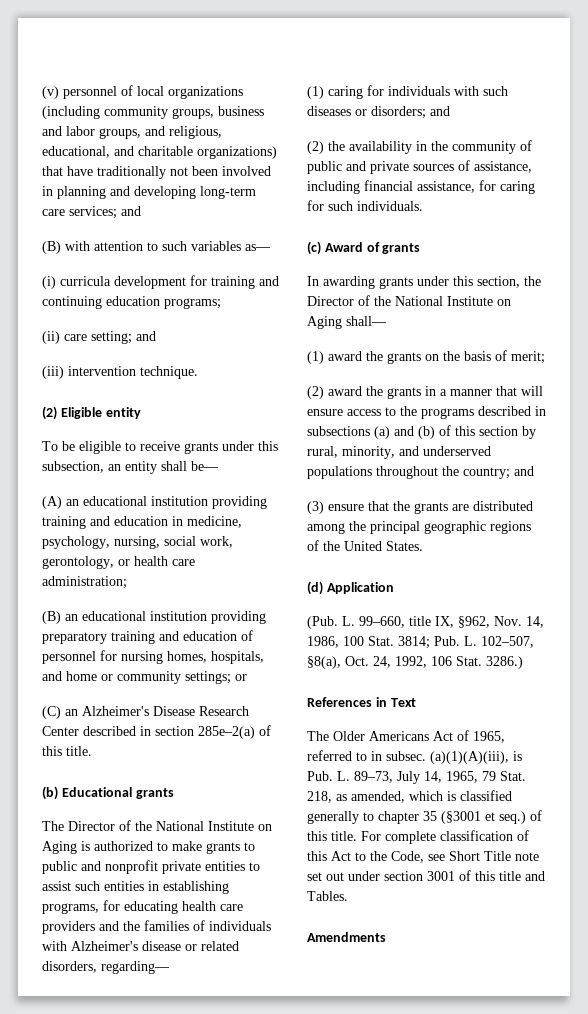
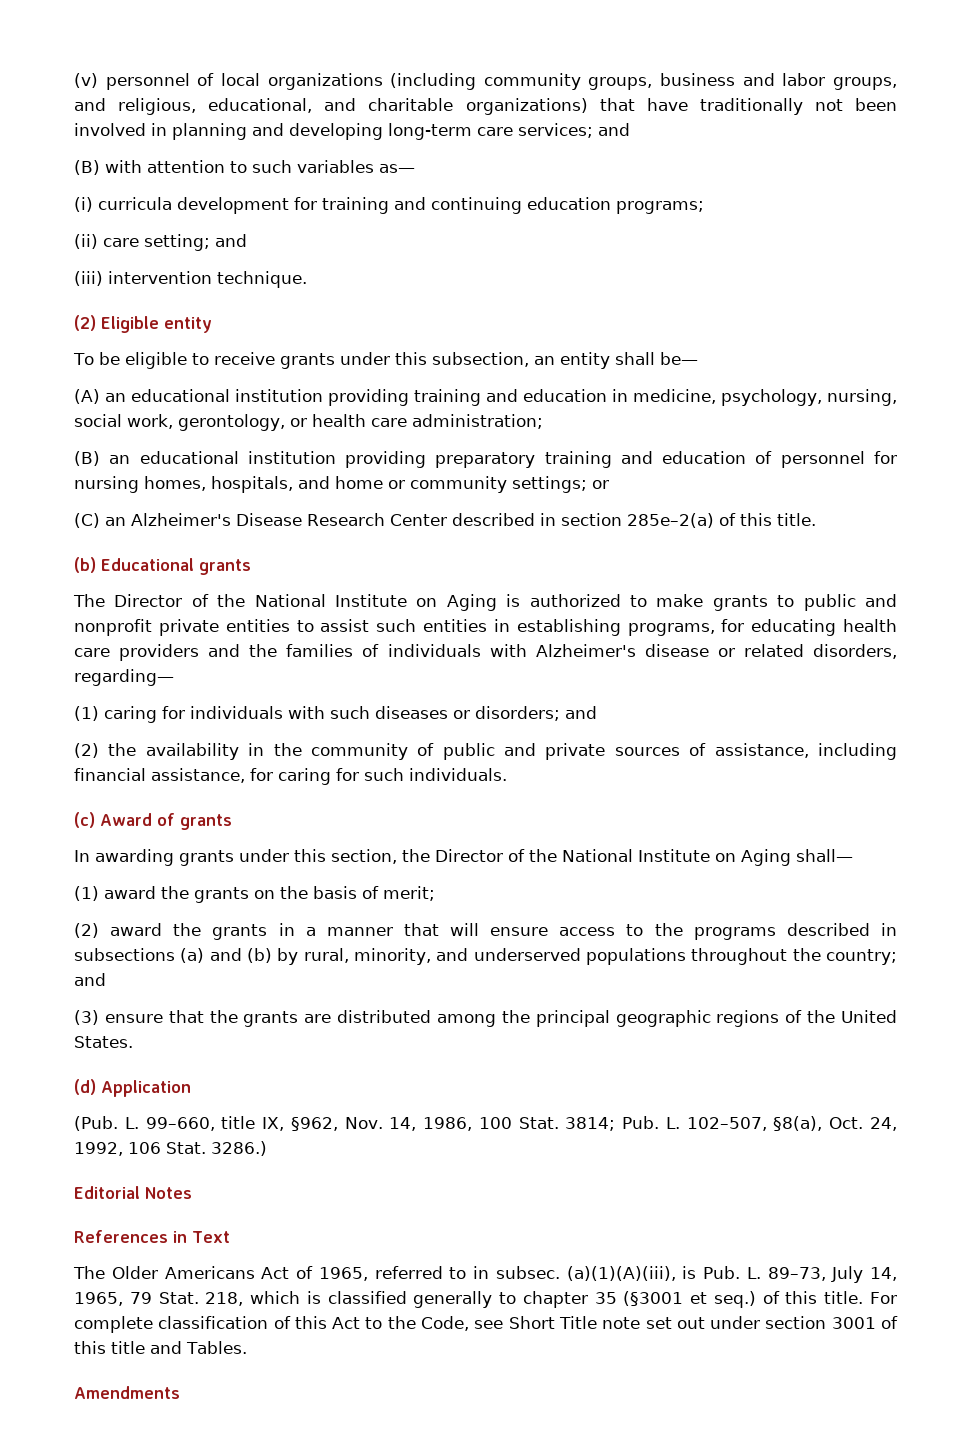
- (2) award the grants in a manner that will ensure access to the programs described in subsections (a) and (b) of this section by rural, minority, and underserved populations throughout the country; and
+ (2) award the grants in a manner that will ensure access to the programs described in subsections (a) and (b) by rural, minority, and underserved populations throughout the country; and
+ Editorial Notes
- 218, as amended, which is classified generally to chapter 35 (§3001 et seq.) of this title.
+ 218, which is classified generally to chapter 35 (§3001 et seq.) of this title.

